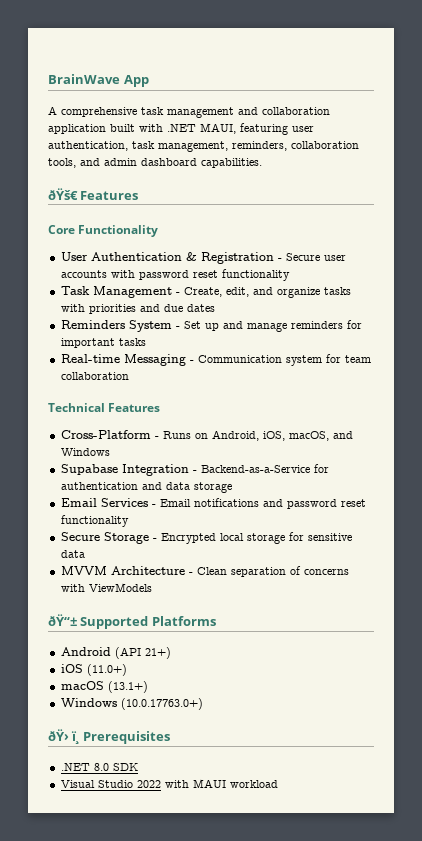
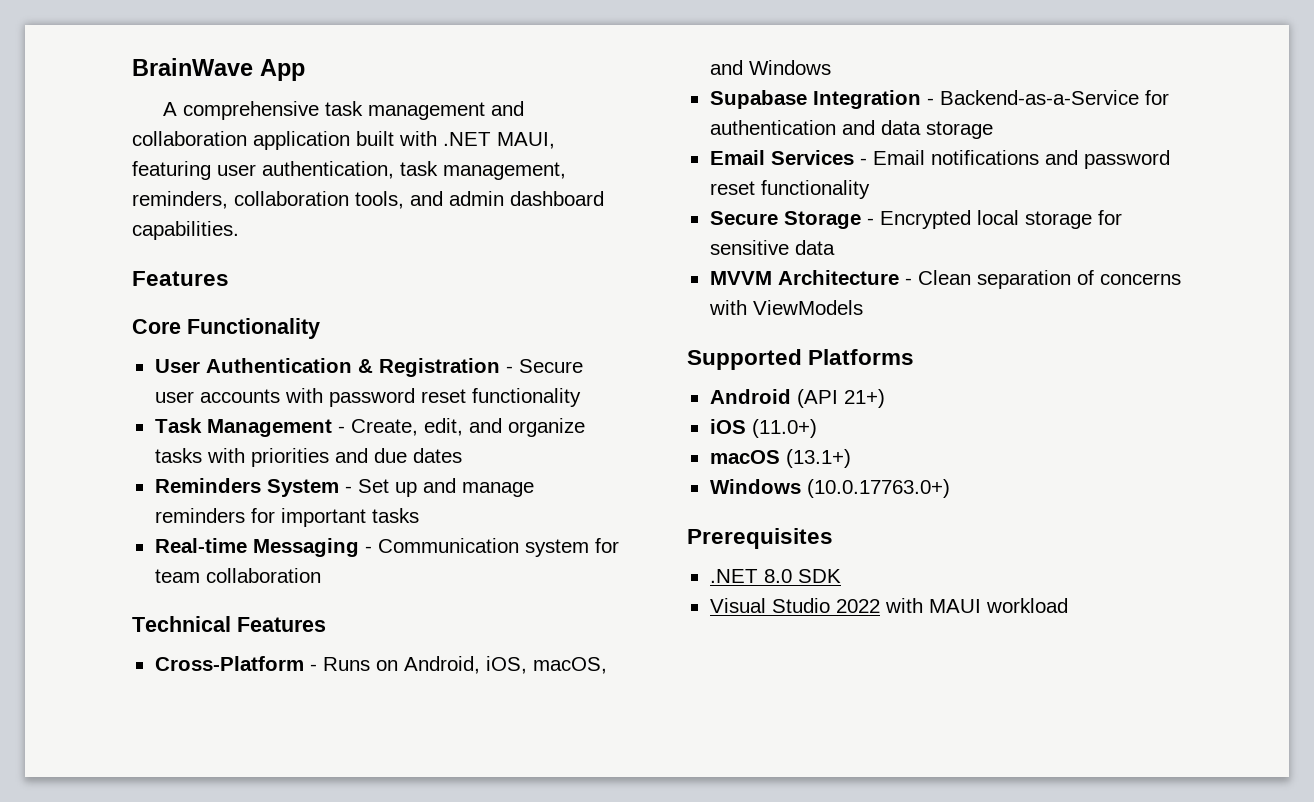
  A comprehensive task management and collaboration application built with .NET MAUI, featuring user authentication, task management, reminders, collaboration tools, and admin dashboard capabilities.
- ðŸš€ Features
+ Features
- ðŸ“± Supported Platforms
+ Supported Platforms
- ðŸ› ï¸ Prerequisites
+ Prerequisites

